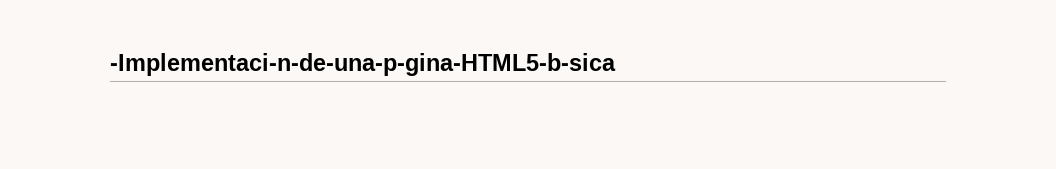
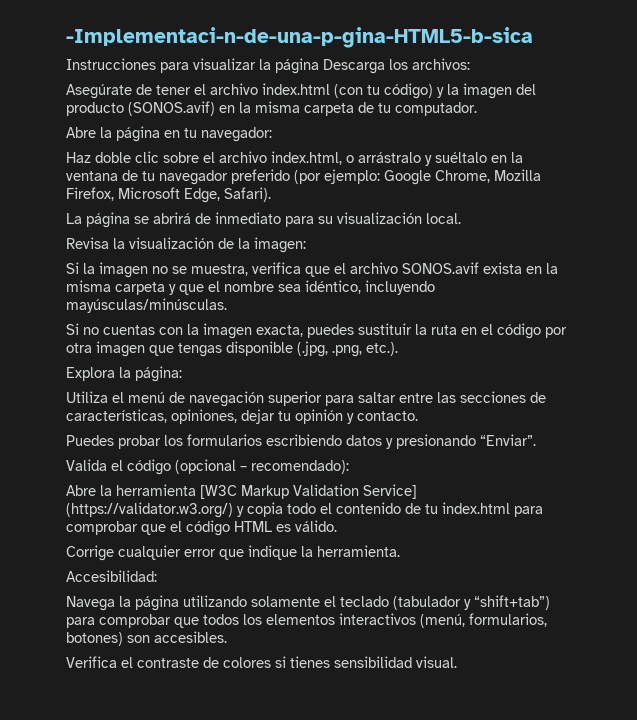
+ Instrucciones para visualizar la página Descarga los archivos:
+ Asegúrate de tener el archivo index.html (con tu código) y la imagen del producto (SONOS.avif) en la misma carpeta de tu computador.
+ Abre la página en tu navegador:
+ Haz doble clic sobre el archivo index.html, o arrástralo y suéltalo en la ventana de tu navegador preferido (por ejemplo: Google Chrome, Mozilla Firefox, Microsoft Edge, Safari).
+ La página se abrirá de inmediato para su visualización local.
+ Revisa la visualización de la imagen:
+ Si la imagen no se muestra, verifica que el archivo SONOS.avif exista en la misma carpeta y que el nombre sea idéntico, incluyendo mayúsculas/minúsculas.
+ Si no cuentas con la imagen exacta, puedes sustituir la ruta en el código por otra imagen que tengas disponible (.jpg, .png, etc.).
+ Explora la página:
+ Utiliza el menú de navegación superior para saltar entre las secciones de características, opiniones, dejar tu opinión y contacto.
+ Puedes probar los formularios escribiendo datos y presionando “Enviar”.
+ Valida el código (opcional – recomendado):
+ Abre la herramienta [W3C Markup Validation Service] (https://validator.w3.org/) y copia todo el contenido de tu index.html para comprobar que el código HTML es válido.
+ Corrige cualquier error que indique la herramienta.
+ Accesibilidad:
+ Navega la página utilizando solamente el teclado (tabulador y “shift+tab”) para comprobar que todos los elementos interactivos (menú, formularios, botones) son accesibles.
+ Verifica el contraste de colores si tienes sensibilidad visual.

